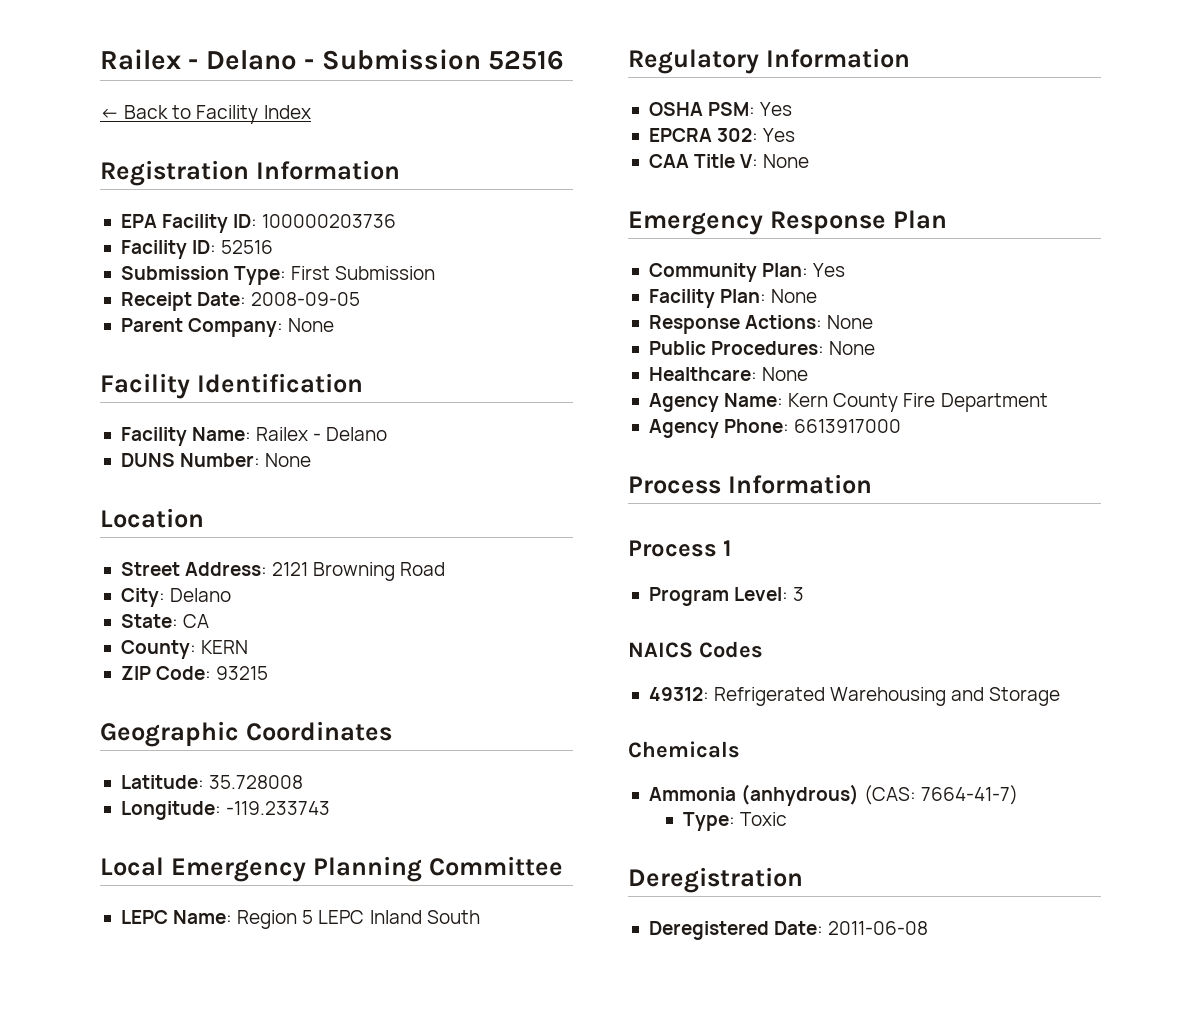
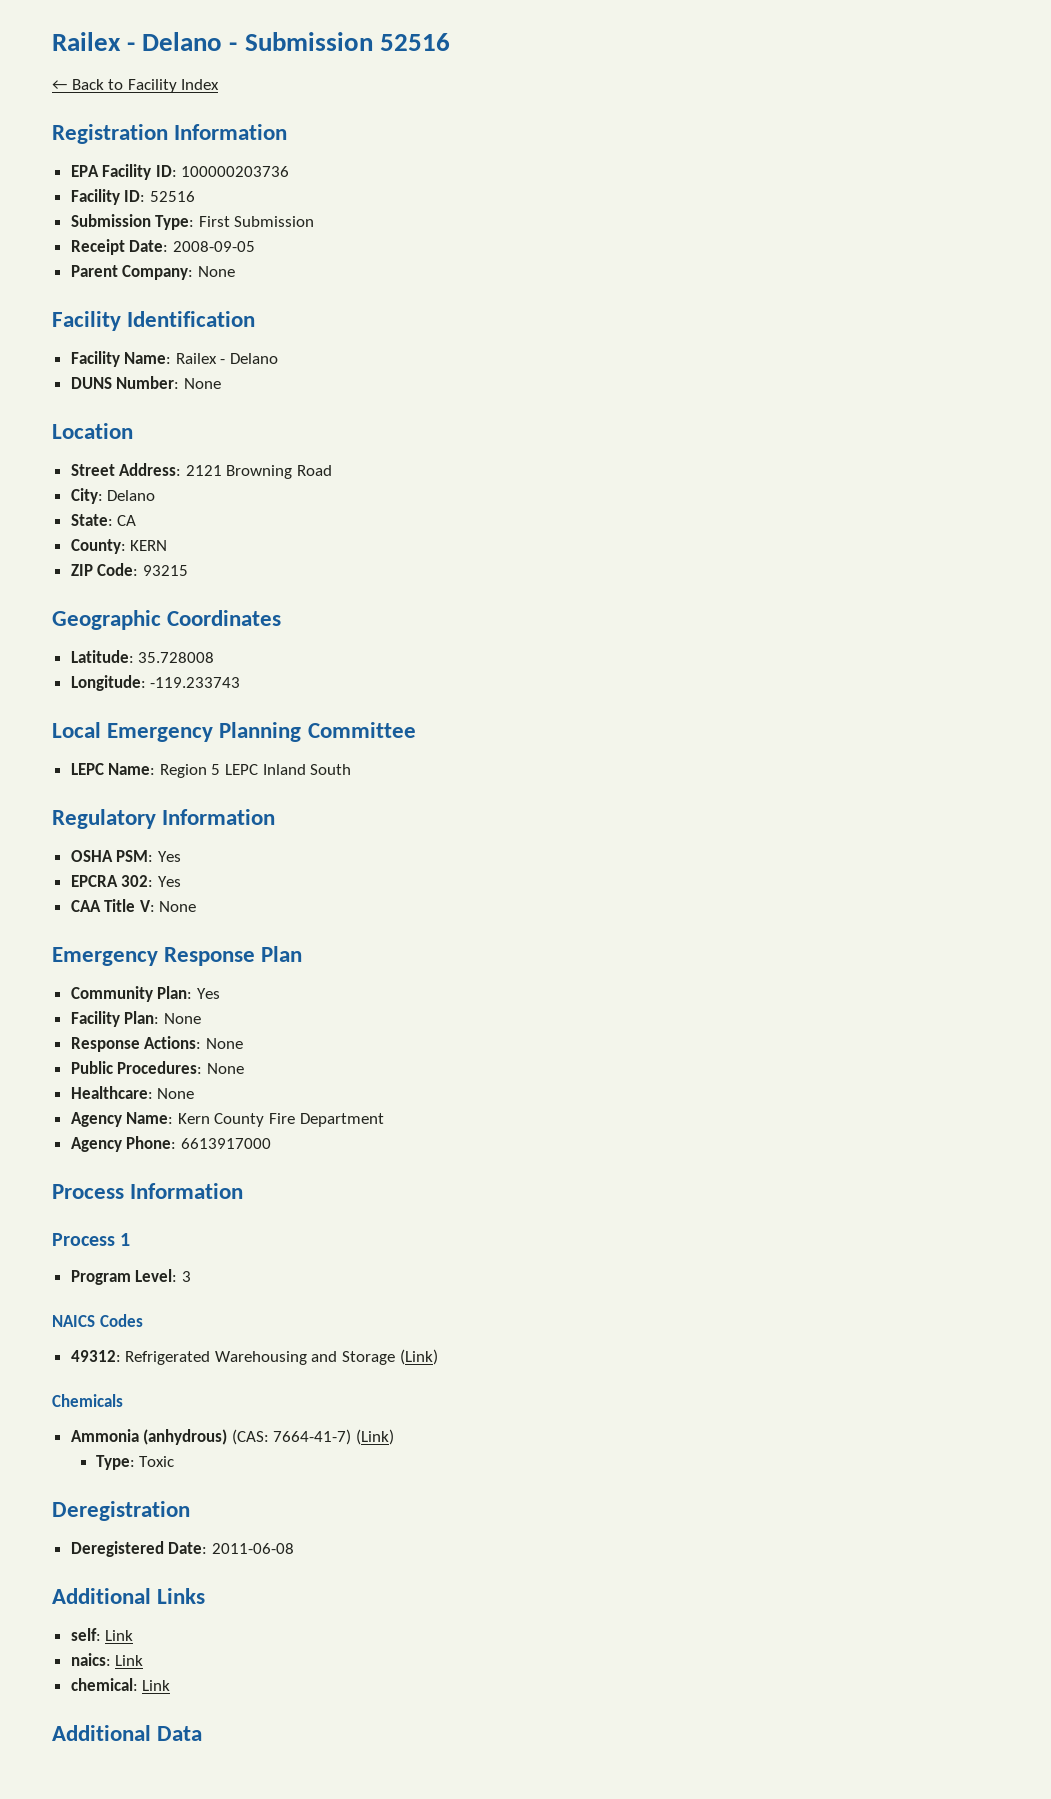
- 49312: Refrigerated Warehousing and Storage
+ 49312: Refrigerated Warehousing and Storage (Link)
- Ammonia (anhydrous) (CAS: 7664-41-7)
+ Ammonia (anhydrous) (CAS: 7664-41-7) (Link)
+ Additional Links
+ self: Link
+ naics: Link
+ chemical: Link
+ Additional Data

